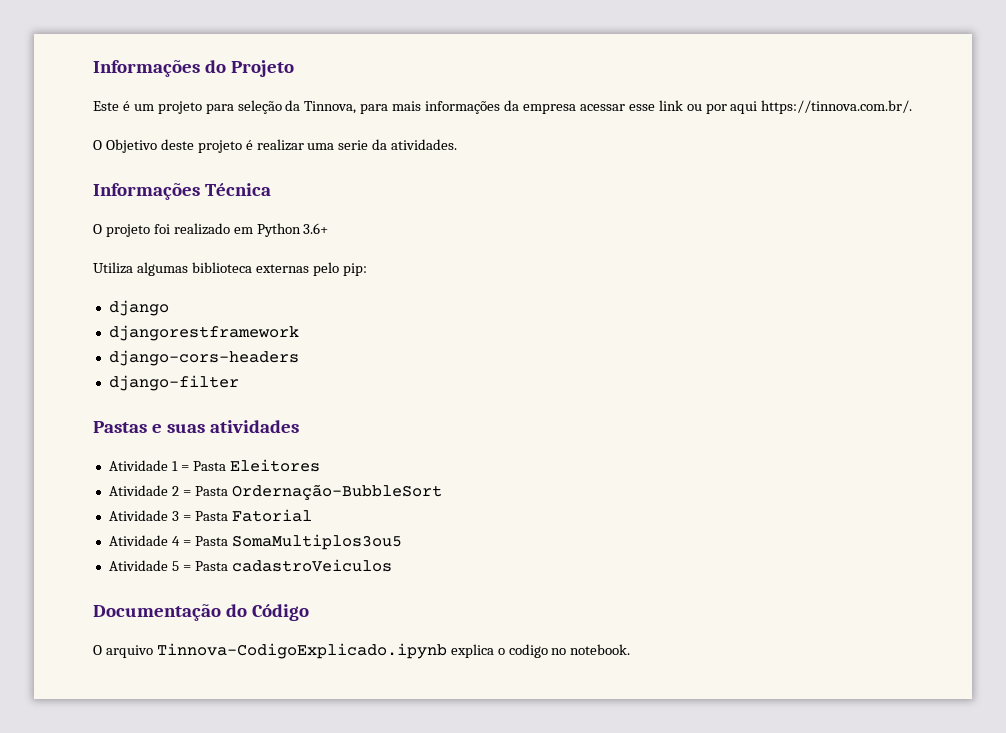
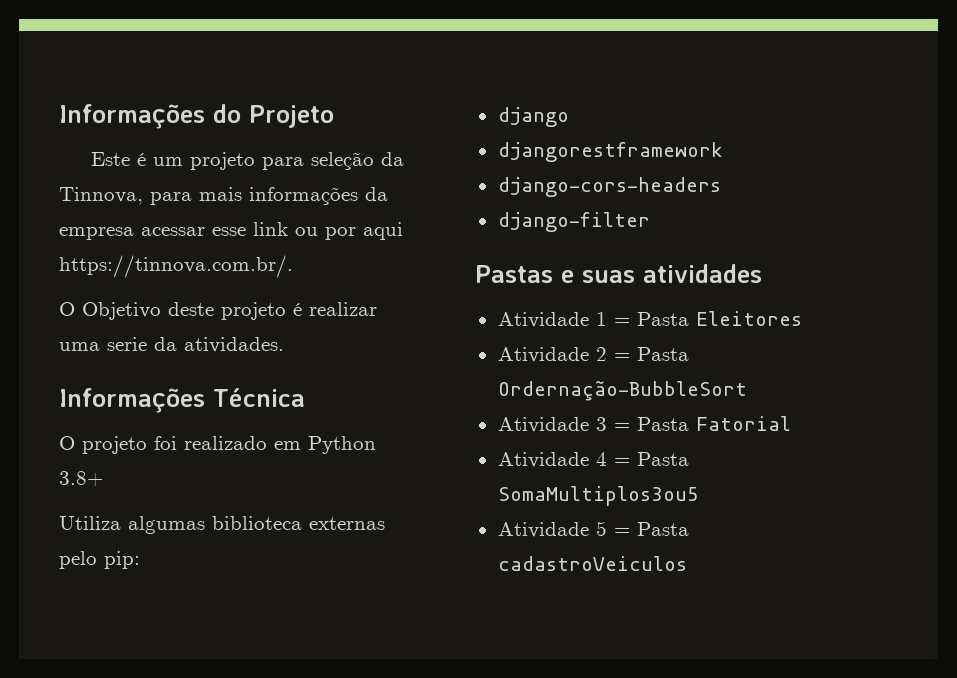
- O projeto foi realizado em Python 3.6+
+ O projeto foi realizado em Python 3.8+
- Documentação do Código
- O arquivo Tinnova-CodigoExplicado.ipynb explica o codigo no notebook.

